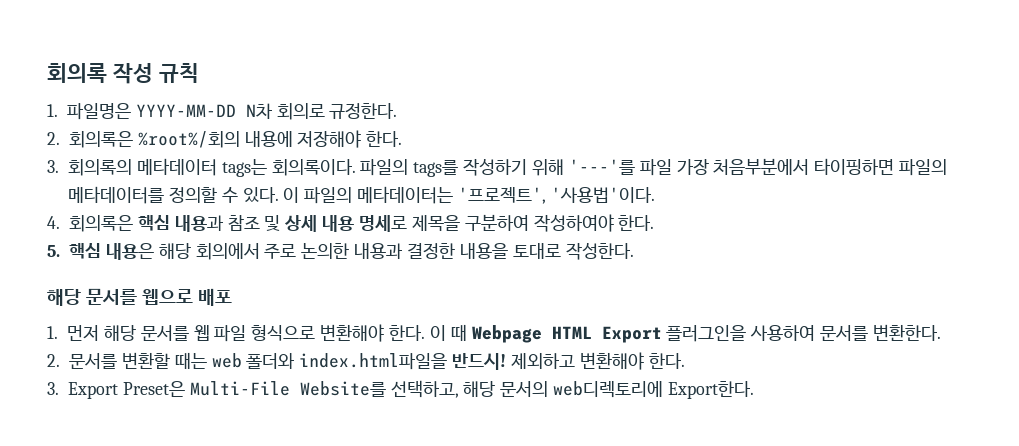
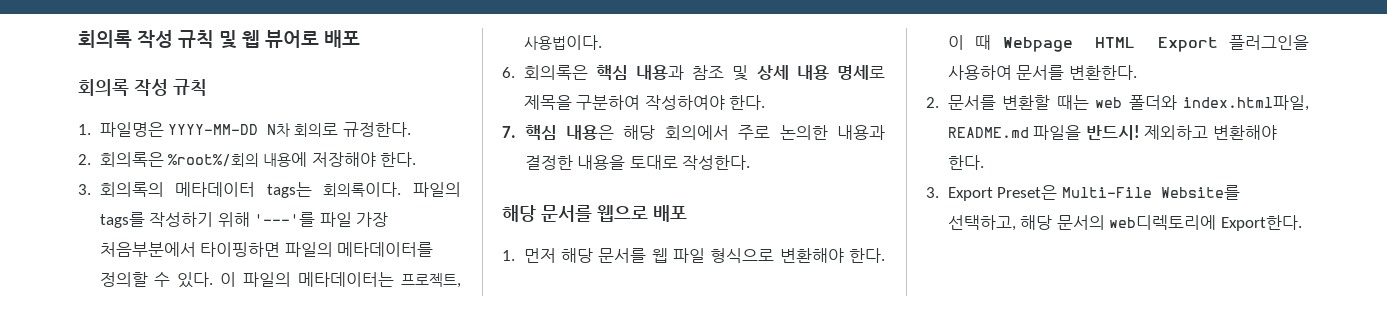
+ 회의록 작성 규칙 및 웹 뷰어로 배포
- 이 파일의 메타데이터는 '프로젝트', '사용법'이다.
- 4. 회의록은 핵심 내용과 참조 및 상세 내용 명세로 제목을 구분하여 작성하여야 한다.
+ 이 파일의 메타데이터는 프로젝트, 사용법이다.
+ 6. 회의록은 핵심 내용과 참조 및 상세 내용 명세로 제목을 구분하여 작성하여야 한다.
- 5. 핵심 내용은 해당 회의에서 주로 논의한 내용과 결정한 내용을 토대로 작성한다.
+ 7. 핵심 내용은 해당 회의에서 주로 논의한 내용과 결정한 내용을 토대로 작성한다.
- 2. 문서를 변환할 때는 web 폴더와 index.html파일을 반드시!
+ 2. 문서를 변환할 때는 web 폴더와 index.html파일, README.md 파일을 반드시!

